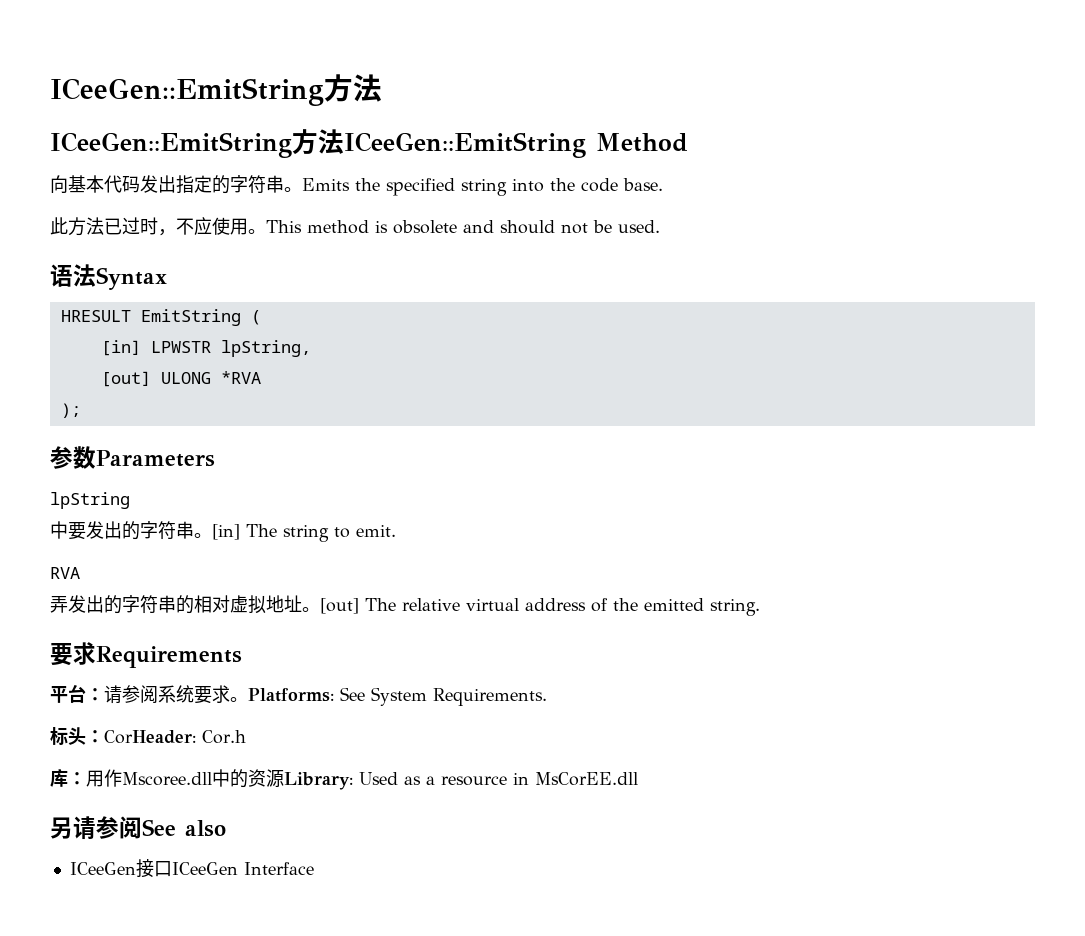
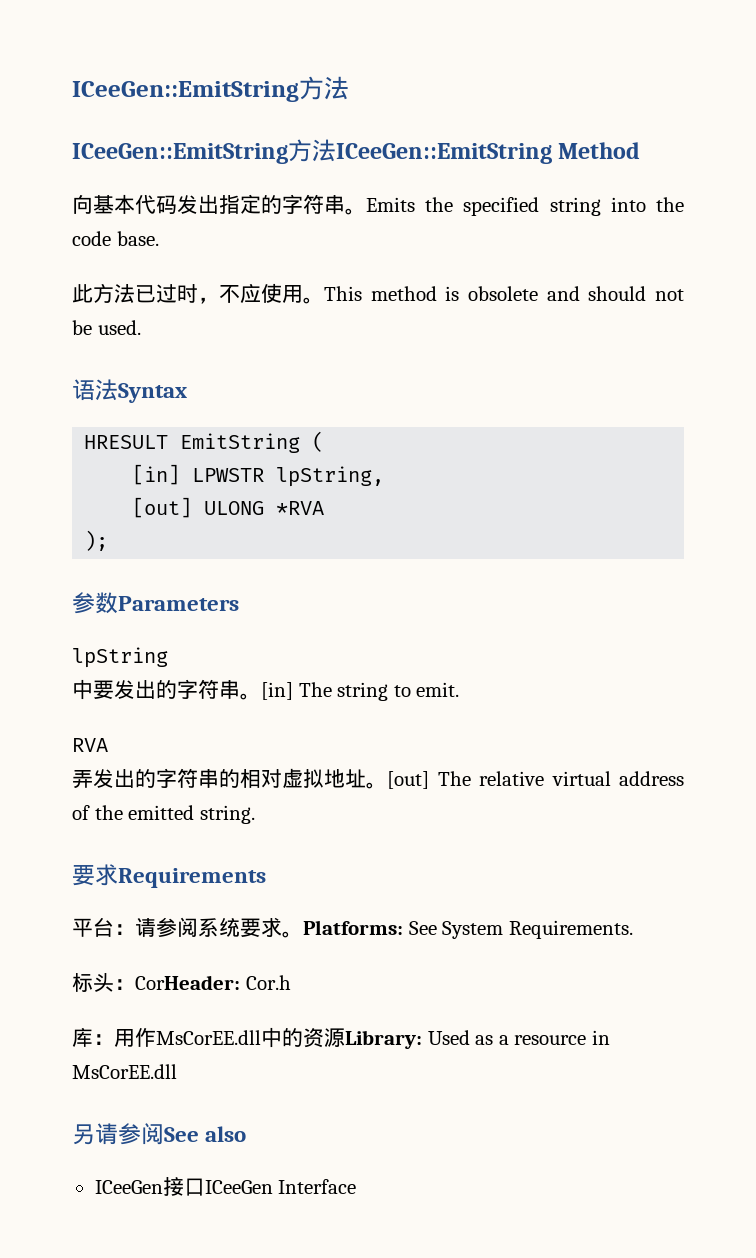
- 库：用作Mscoree.dll中的资源Library: Used as a resource in MsCorEE.dll
+ 库：用作MsCorEE.dll中的资源Library: Used as a resource in MsCorEE.dll

